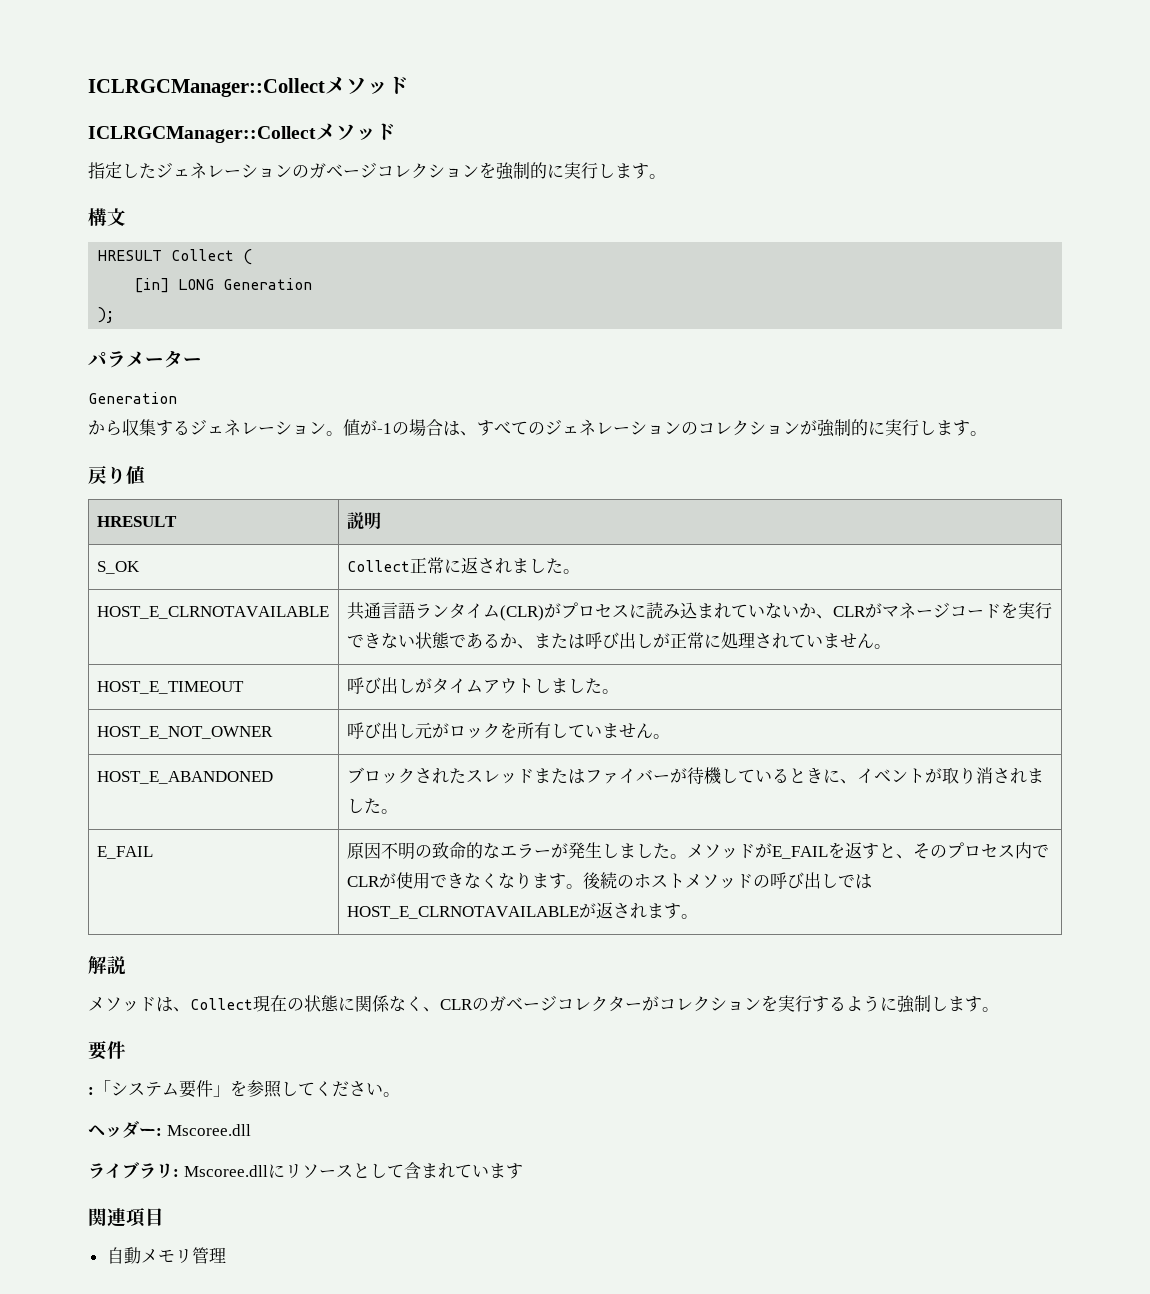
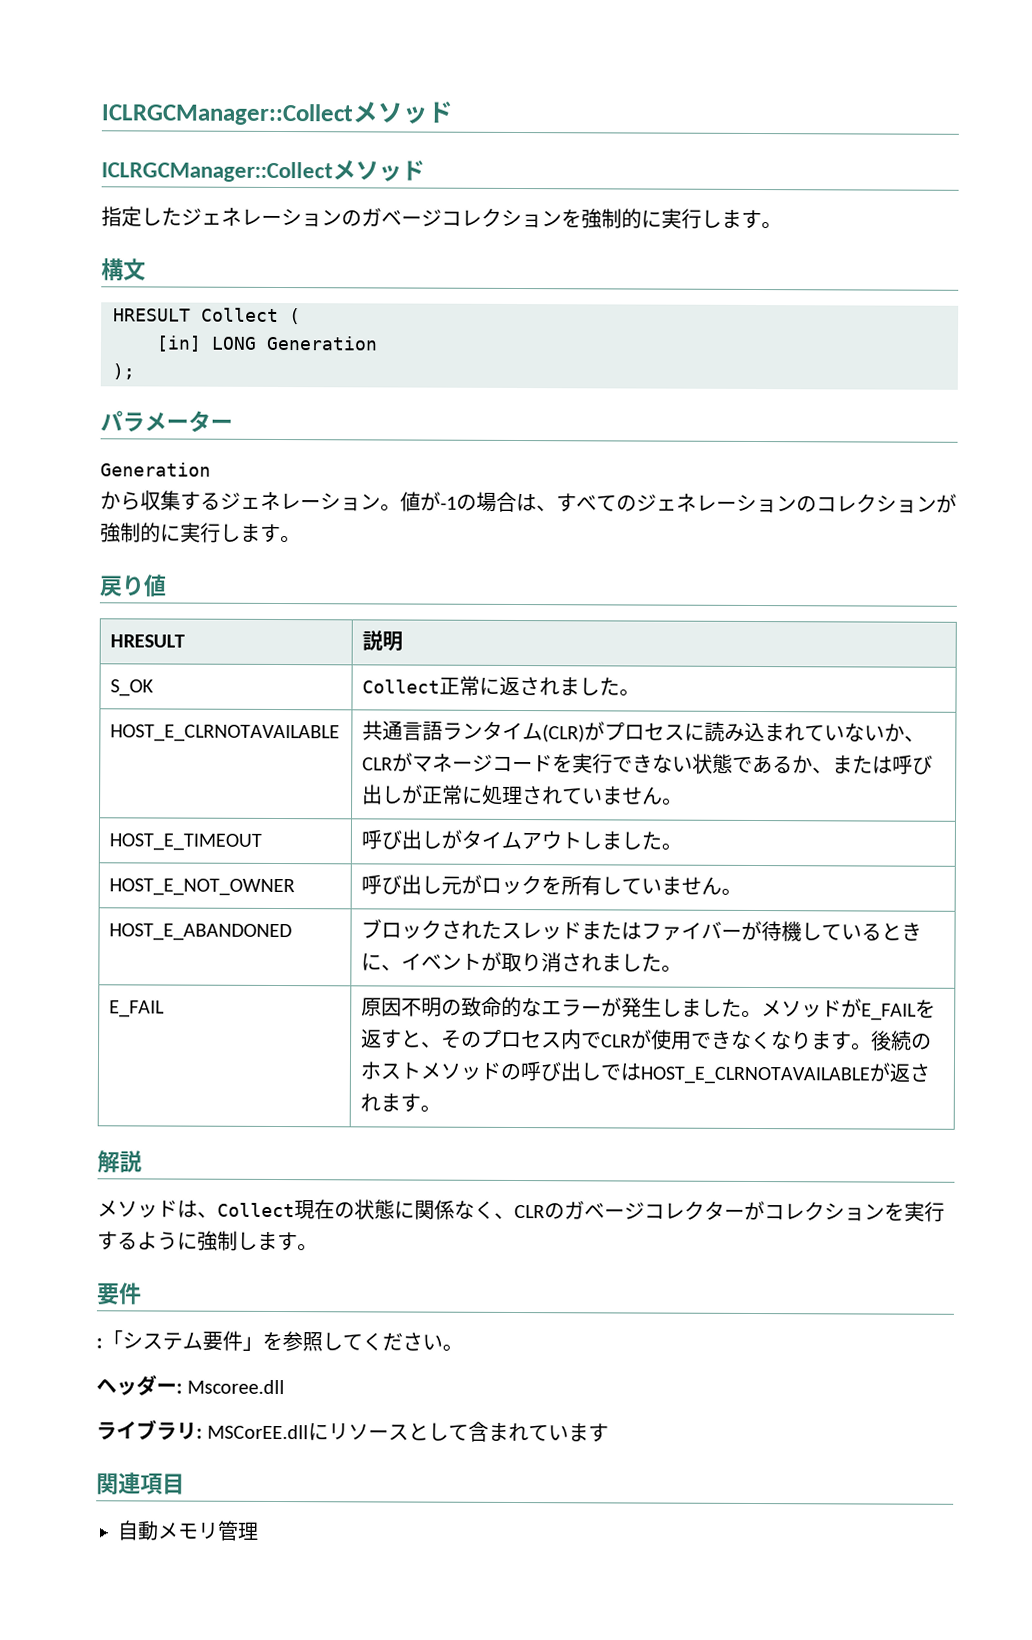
- ライブラリ: Mscoree.dllにリソースとして含まれています
+ ライブラリ: MSCorEE.dllにリソースとして含まれています

